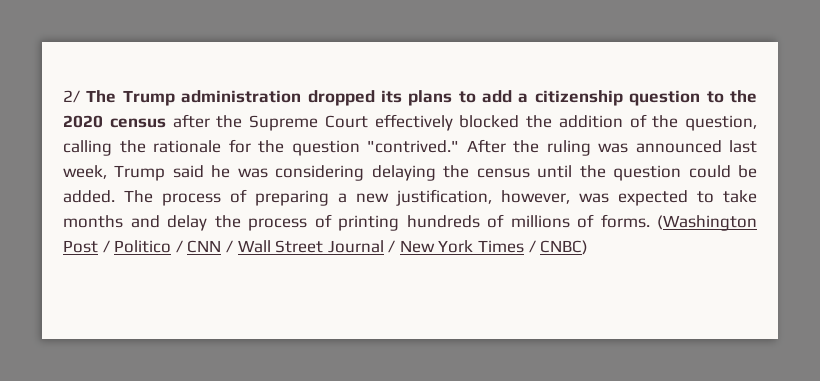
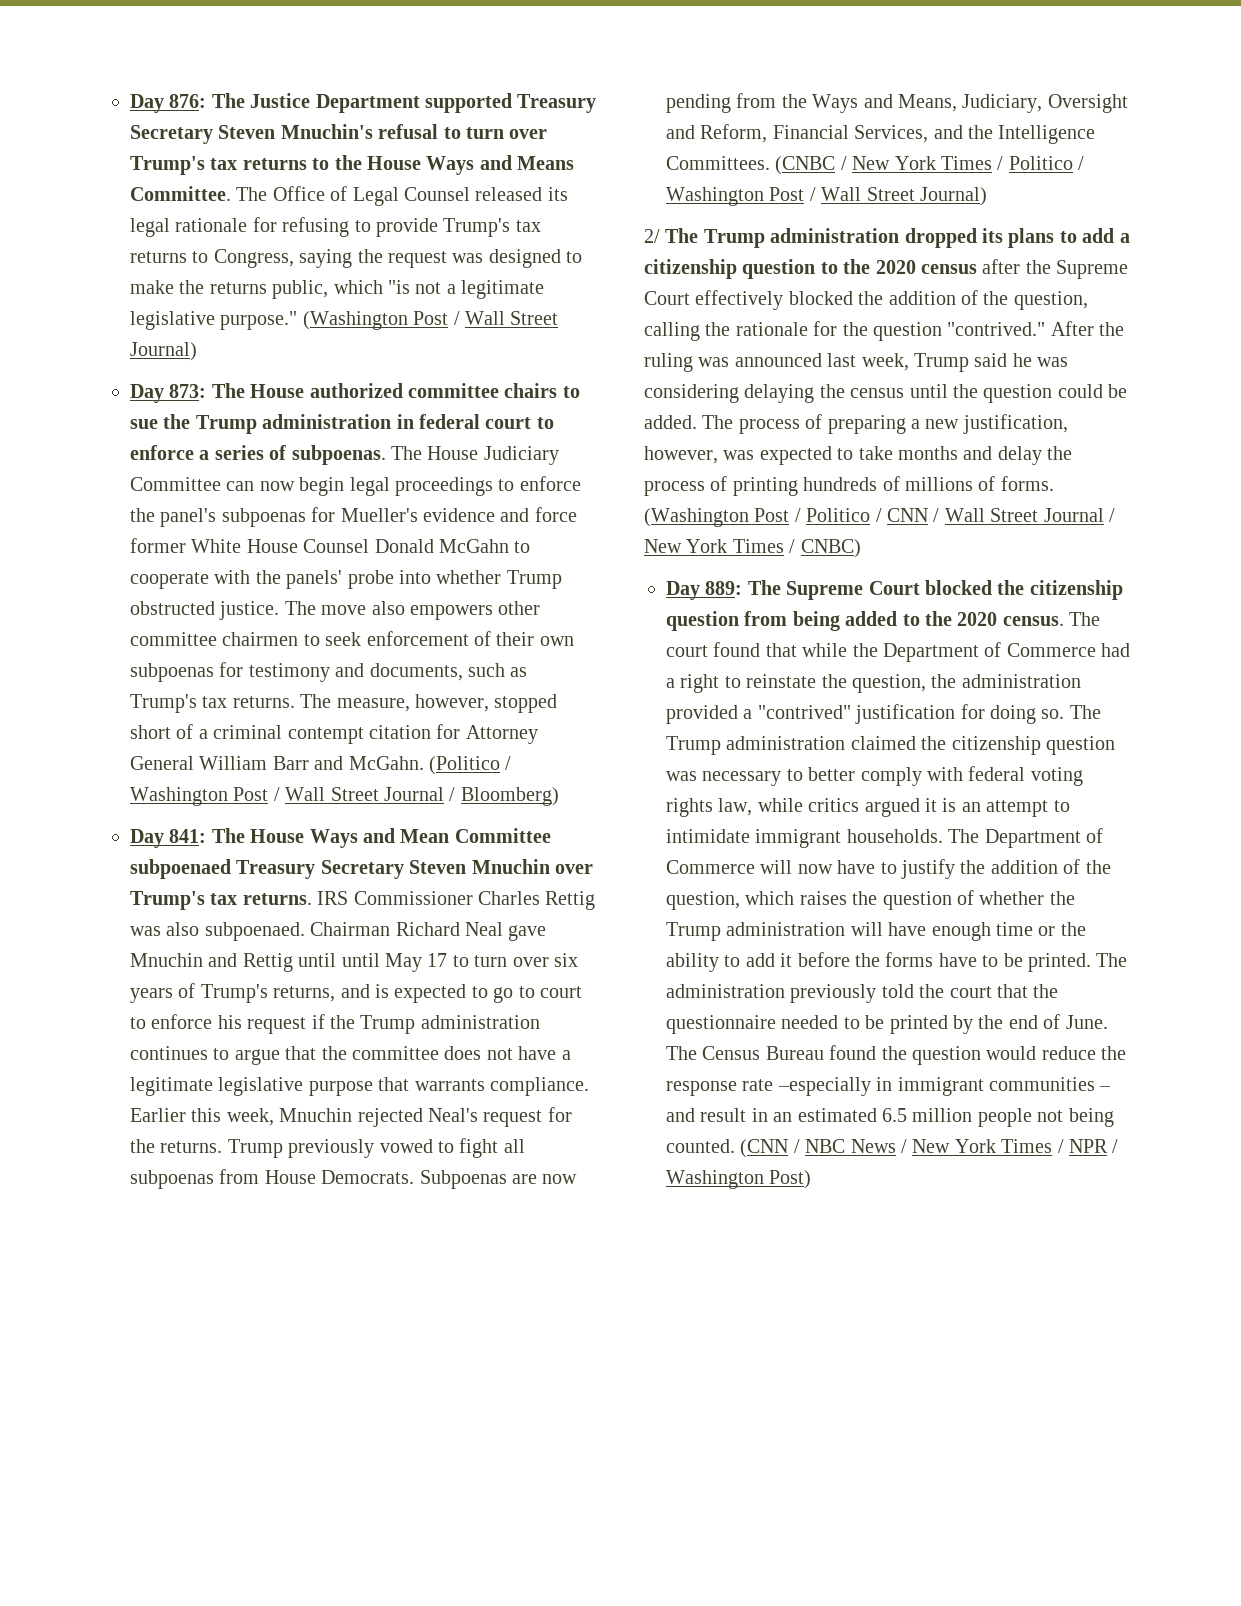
+ Day 876: The Justice Department supported Treasury Secretary Steven Mnuchin's refusal to turn over Trump's tax returns to the House Ways and Means Committee. The Office of Legal Counsel released its legal rationale for refusing to provide Trump's tax returns to Congress, saying the request was designed to make the returns public, which "is not a legitimate legislative purpose." (Washington Post / Wall Street Journal)
+ Day 873: The House authorized committee chairs to sue the Trump administration in federal court to enforce a series of subpoenas. The House Judiciary Committee can now begin legal proceedings to enforce the panel's subpoenas for Mueller's evidence and force former White House Counsel Donald McGahn to cooperate with the panels' probe into whether Trump obstructed justice. The move also empowers other committee chairmen to seek enforcement of their own subpoenas for testimony and documents, such as Trump's tax returns. The measure, however, stopped short of a criminal contempt citation for Attorney General William Barr and McGahn. (Politico / Washington Post / Wall Street Journal / Bloomberg)
+ Day 841: The House Ways and Mean Committee subpoenaed Treasury Secretary Steven Mnuchin over Trump's tax returns. IRS Commissioner Charles Rettig was also subpoenaed. Chairman Richard Neal gave Mnuchin and Rettig until until May 17 to turn over six years of Trump's returns, and is expected to go to court to enforce his request if the Trump administration continues to argue that the committee does not have a legitimate legislative purpose that warrants compliance. Earlier this week, Mnuchin rejected Neal's request for the returns. Trump previously vowed to fight all subpoenas from House Democrats. Subpoenas are now pending from the Ways and Means, Judiciary, Oversight and Reform, Financial Services, and the Intelligence Committees. (CNBC / New York Times / Politico / Washington Post / Wall Street Journal)
+ Day 889: The Supreme Court blocked the citizenship question from being added to the 2020 census. The court found that while the Department of Commerce had a right to reinstate the question, the administration provided a "contrived" justification for doing so. The Trump administration claimed the citizenship question was necessary to better comply with federal voting rights law, while critics argued it is an attempt to intimidate immigrant households. The Department of Commerce will now have to justify the addition of the question, which raises the question of whether the Trump administration will have enough time or the ability to add it before the forms have to be printed. The administration previously told the court that the questionnaire needed to be printed by the end of June. The Census Bureau found the question would reduce the response rate –especially in immigrant communities – and result in an estimated 6.5 million people not being counted. (CNN / NBC News / New York Times / NPR / Washington Post)

